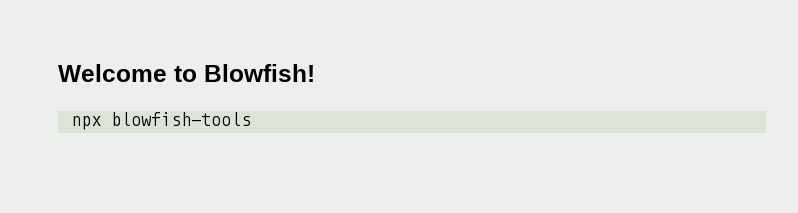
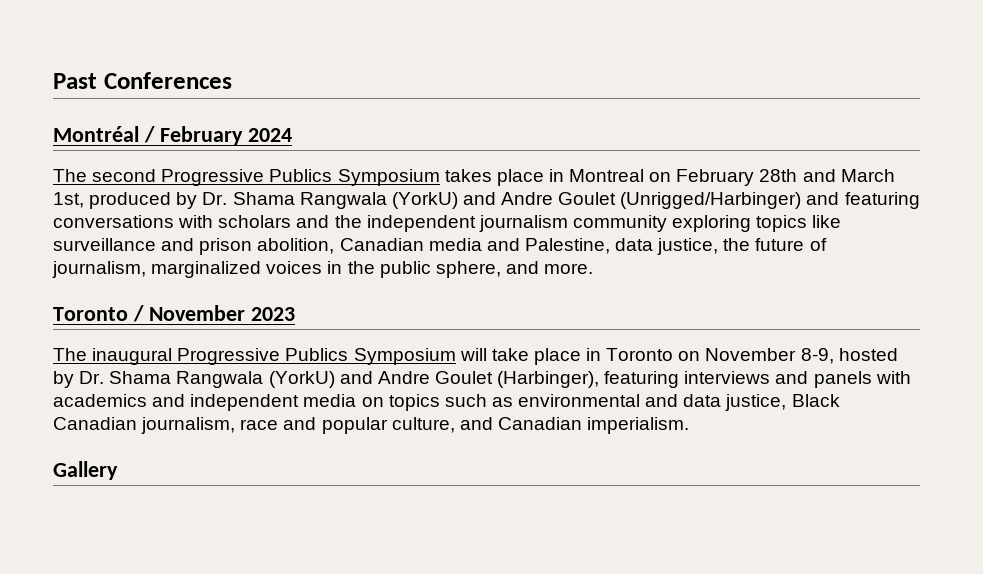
- Welcome to Blowfish!
- npx blowfish-tools
+ Past Conferences
+ Montréal / February 2024
+ The second Progressive Publics Symposium takes place in Montreal on February 28th and March 1st, produced by Dr. Shama Rangwala (YorkU) and Andre Goulet (Unrigged/Harbinger) and featuring conversations with scholars and the independent journalism community exploring topics like surveillance and prison abolition, Canadian media and Palestine, data justice, the future of journalism, marginalized voices in the public sphere, and more.
+ Toronto / November 2023
+ The inaugural Progressive Publics Symposium will take place in Toronto on November 8-9, hosted by Dr. Shama Rangwala (YorkU) and Andre Goulet (Harbinger), featuring interviews and panels with academics and independent media on topics such as environmental and data justice, Black Canadian journalism, race and popular culture, and Canadian imperialism.
+ Gallery

